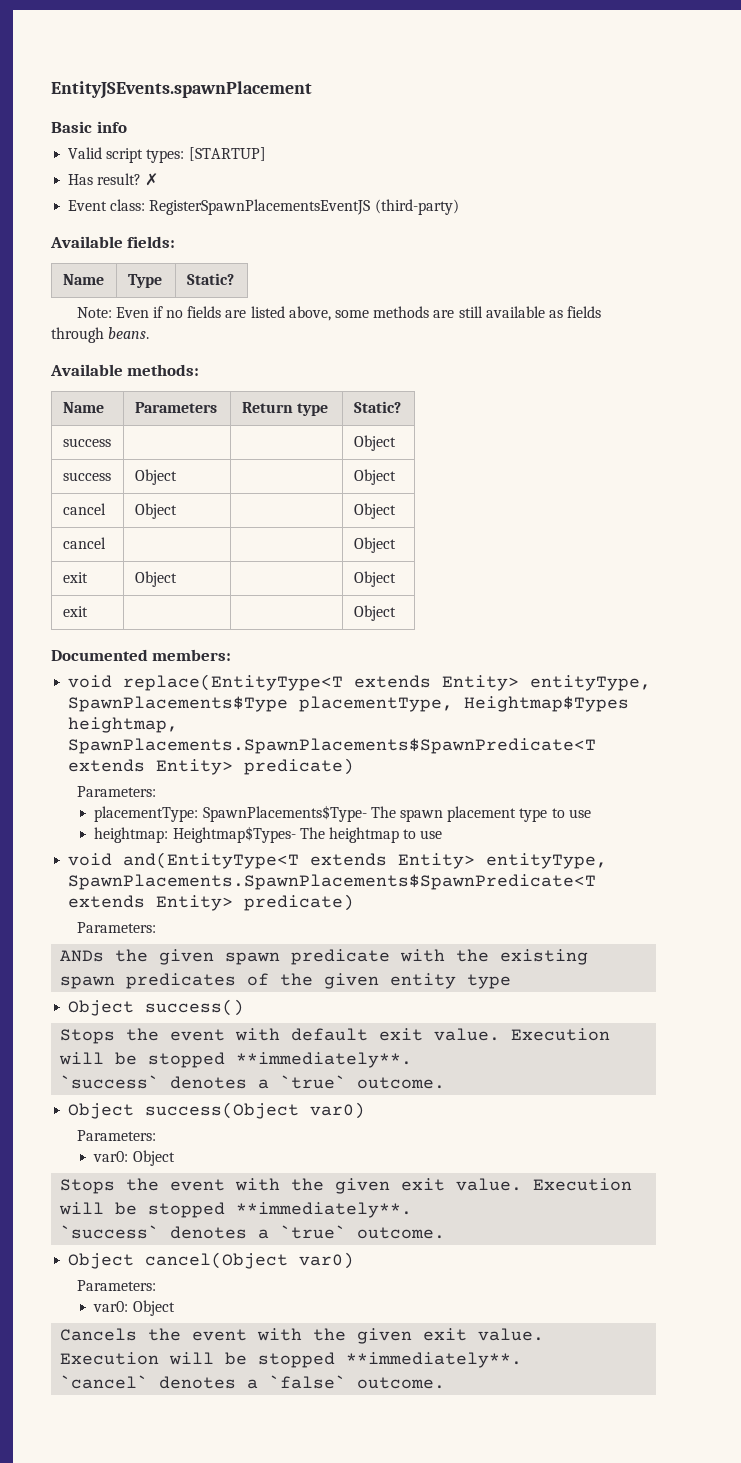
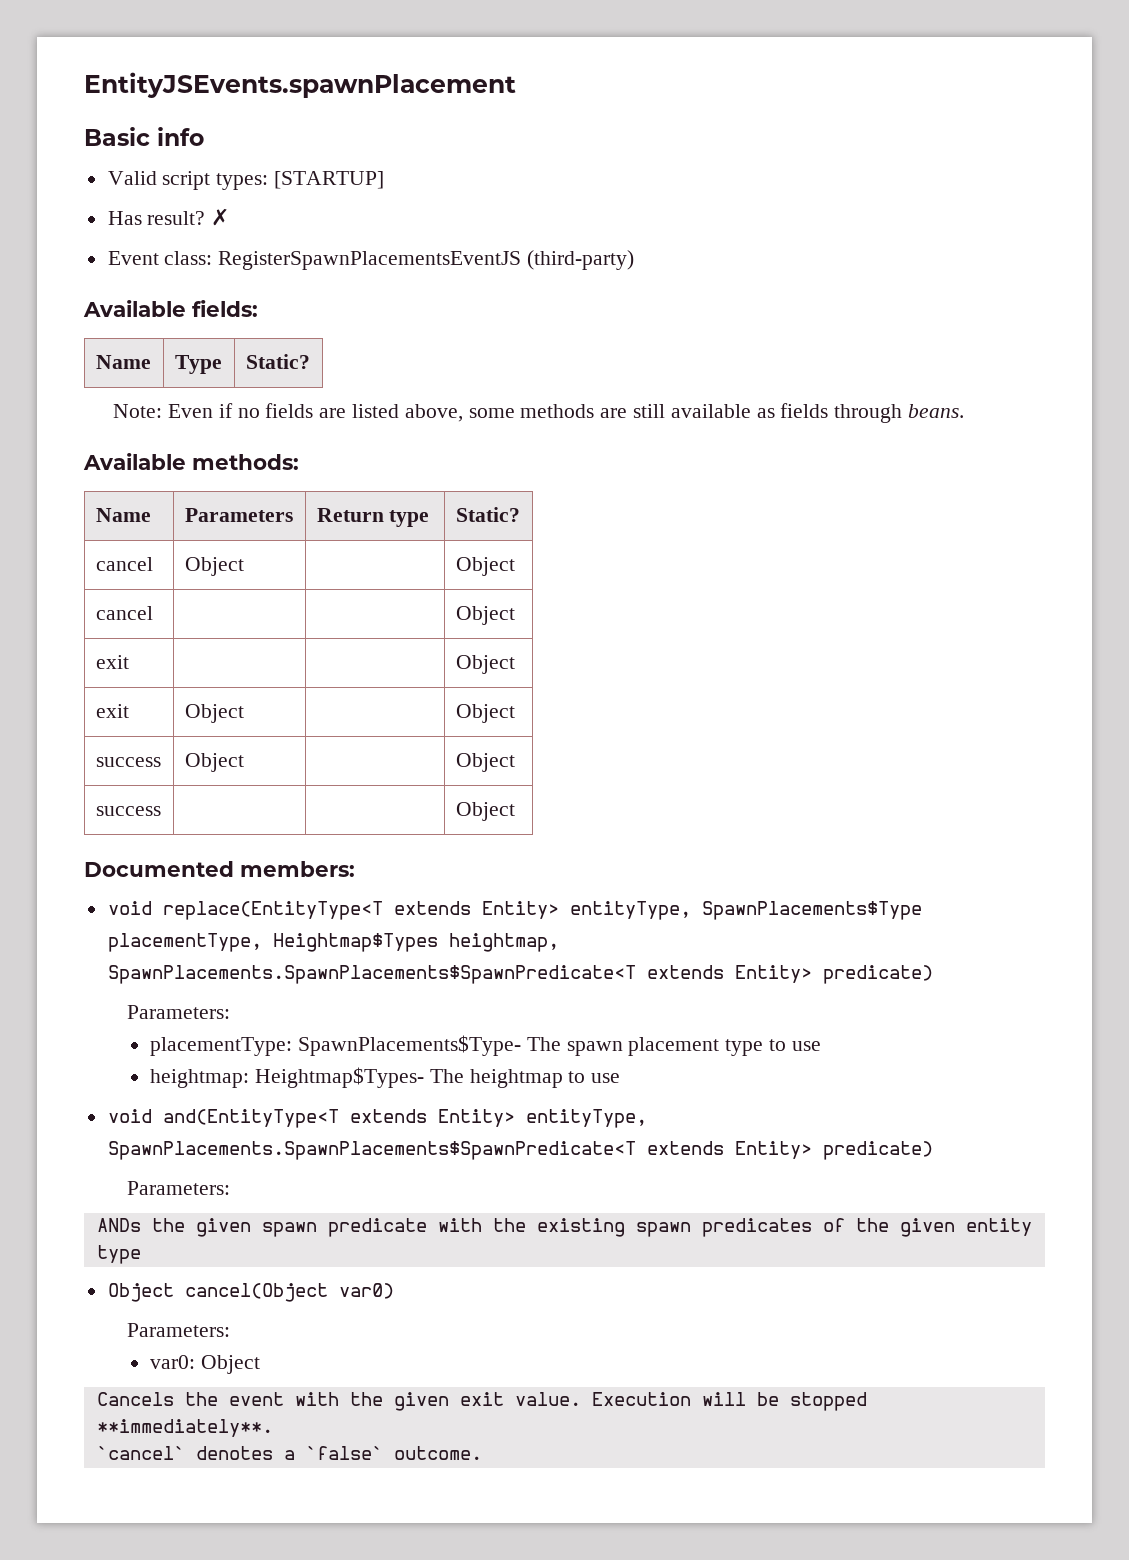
- success | | | Object
- success | Object | | Object
+ exit | | | Object
- exit | | | Object
+ success | Object | | Object
+ success | | | Object
- Object success()
- Stops the event with default exit value. Execution will be stopped **immediately**.
- `success` denotes a `true` outcome.
- Object success(Object var0)
- Parameters:
- var0: Object
- Stops the event with the given exit value. Execution will be stopped **immediately**.
- `success` denotes a `true` outcome.

